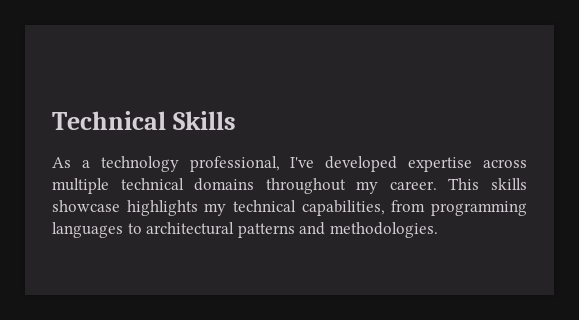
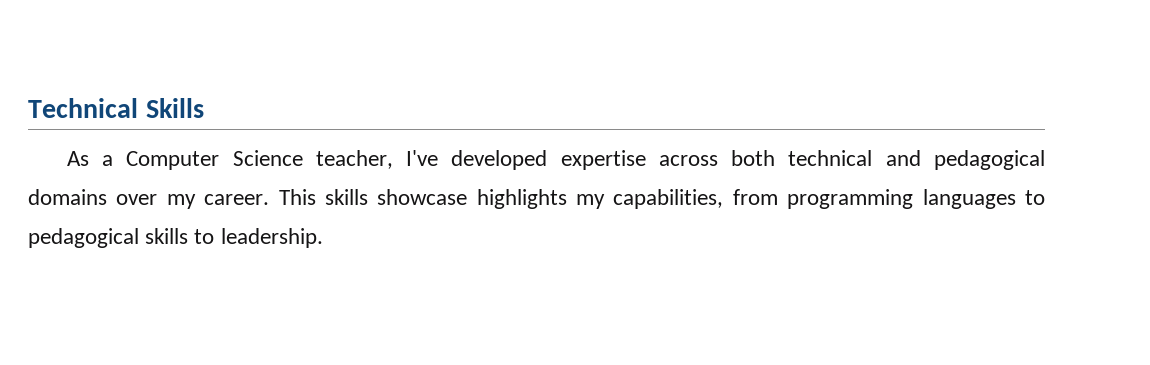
- As a technology professional, I've developed expertise across multiple technical domains throughout my career.
+ As a Computer Science teacher, I've developed expertise across both technical and pedagogical domains over my career.
- This skills showcase highlights my technical capabilities, from programming languages to architectural patterns and methodologies.
+ This skills showcase highlights my capabilities, from programming languages to pedagogical skills to leadership.

